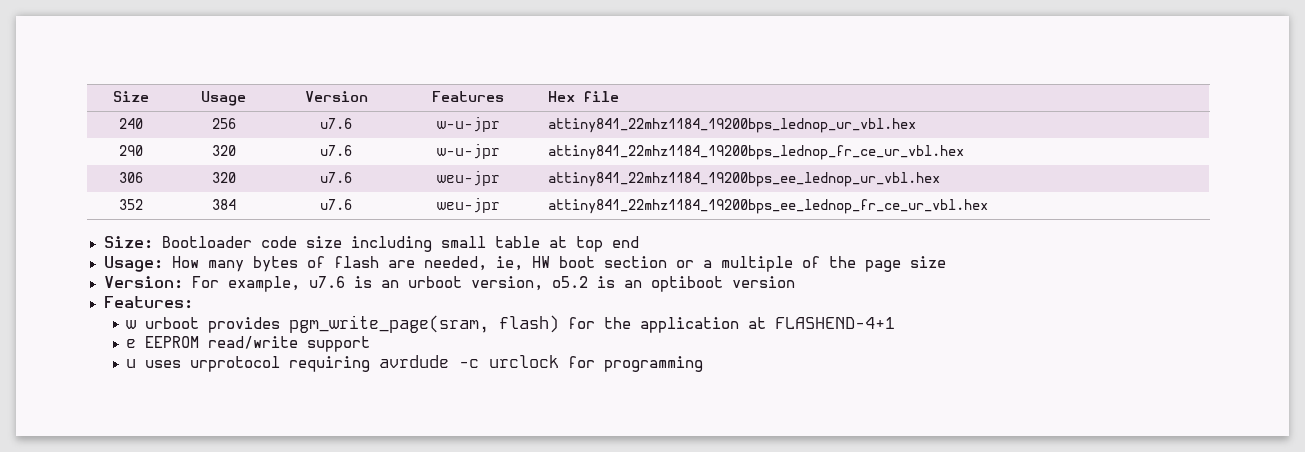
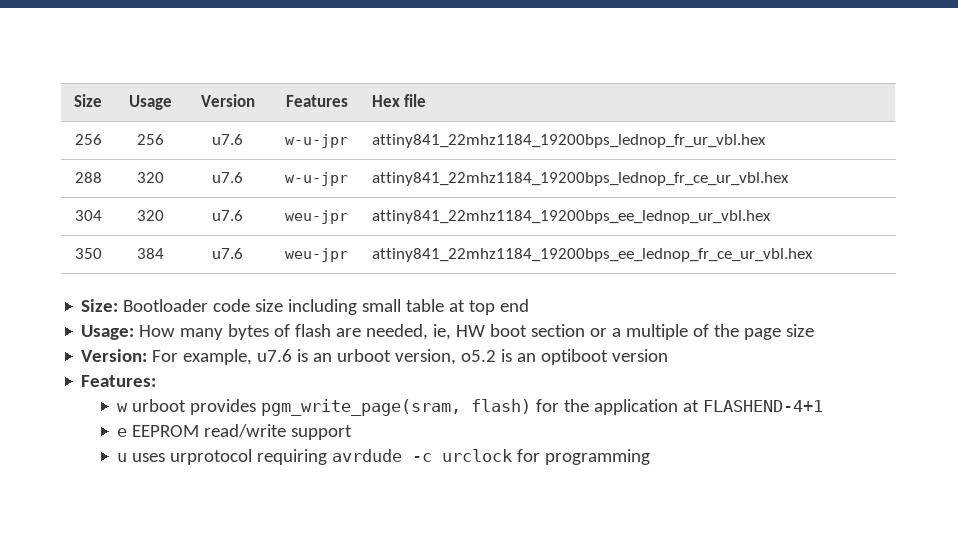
- 240 | 256 | u7.6 | w-u-jpr | attiny841_22mhz1184_19200bps_lednop_ur_vbl.hex
- 290 | 320 | u7.6 | w-u-jpr | attiny841_22mhz1184_19200bps_lednop_fr_ce_ur_vbl.hex
+ 256 | 256 | u7.6 | w-u-jpr | attiny841_22mhz1184_19200bps_lednop_fr_ur_vbl.hex
+ 288 | 320 | u7.6 | w-u-jpr | attiny841_22mhz1184_19200bps_lednop_fr_ce_ur_vbl.hex
- 306 | 320 | u7.6 | weu-jpr | attiny841_22mhz1184_19200bps_ee_lednop_ur_vbl.hex
+ 304 | 320 | u7.6 | weu-jpr | attiny841_22mhz1184_19200bps_ee_lednop_ur_vbl.hex
- 352 | 384 | u7.6 | weu-jpr | attiny841_22mhz1184_19200bps_ee_lednop_fr_ce_ur_vbl.hex
+ 350 | 384 | u7.6 | weu-jpr | attiny841_22mhz1184_19200bps_ee_lednop_fr_ce_ur_vbl.hex

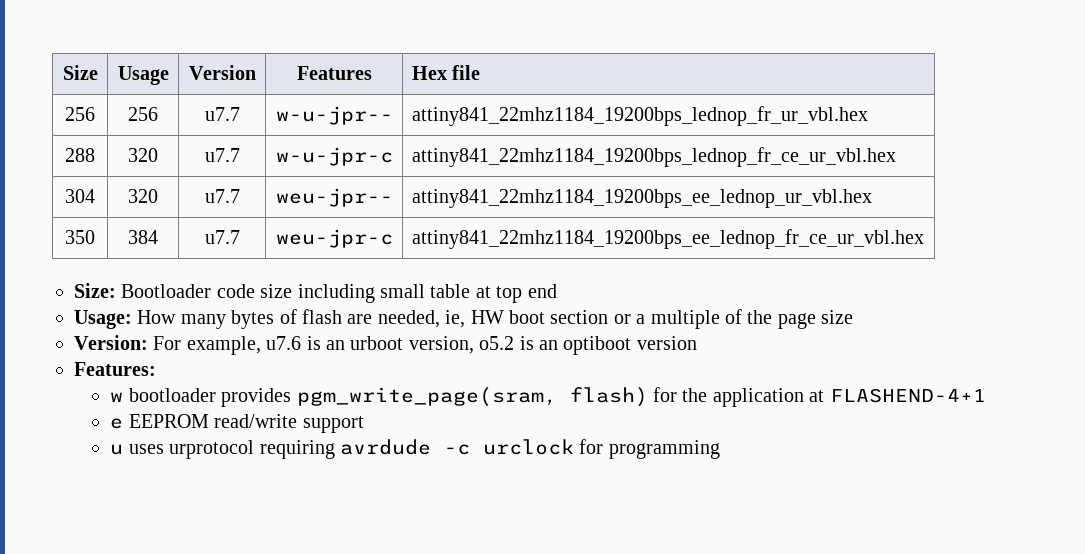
- 256 | 256 | u7.6 | w-u-jpr | attiny841_22mhz1184_19200bps_lednop_fr_ur_vbl.hex
+ 256 | 256 | u7.7 | w-u-jpr-- | attiny841_22mhz1184_19200bps_lednop_fr_ur_vbl.hex
- 288 | 320 | u7.6 | w-u-jpr | attiny841_22mhz1184_19200bps_lednop_fr_ce_ur_vbl.hex
+ 288 | 320 | u7.7 | w-u-jpr-c | attiny841_22mhz1184_19200bps_lednop_fr_ce_ur_vbl.hex
- 304 | 320 | u7.6 | weu-jpr | attiny841_22mhz1184_19200bps_ee_lednop_ur_vbl.hex
+ 304 | 320 | u7.7 | weu-jpr-- | attiny841_22mhz1184_19200bps_ee_lednop_ur_vbl.hex
- 350 | 384 | u7.6 | weu-jpr | attiny841_22mhz1184_19200bps_ee_lednop_fr_ce_ur_vbl.hex
+ 350 | 384 | u7.7 | weu-jpr-c | attiny841_22mhz1184_19200bps_ee_lednop_fr_ce_ur_vbl.hex
- w urboot provides pgm_write_page(sram, flash) for the application at FLASHEND-4+1
+ w bootloader provides pgm_write_page(sram, flash) for the application at FLASHEND-4+1

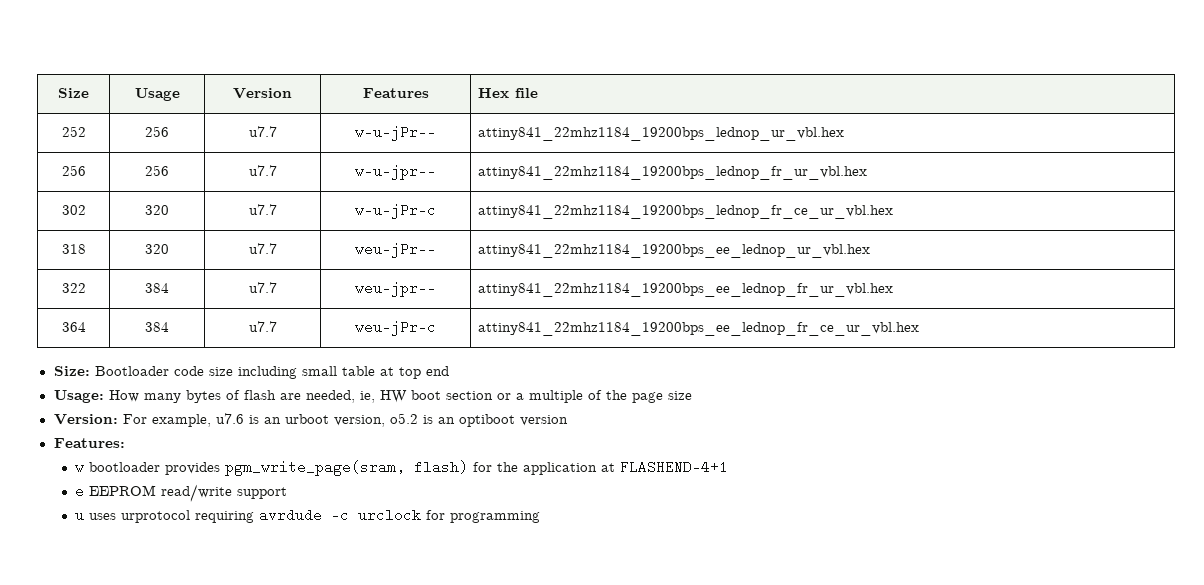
+ 252 | 256 | u7.7 | w-u-jPr-- | attiny841_22mhz1184_19200bps_lednop_ur_vbl.hex
- 288 | 320 | u7.7 | w-u-jpr-c | attiny841_22mhz1184_19200bps_lednop_fr_ce_ur_vbl.hex
+ 302 | 320 | u7.7 | w-u-jPr-c | attiny841_22mhz1184_19200bps_lednop_fr_ce_ur_vbl.hex
- 304 | 320 | u7.7 | weu-jpr-- | attiny841_22mhz1184_19200bps_ee_lednop_ur_vbl.hex
+ 318 | 320 | u7.7 | weu-jPr-- | attiny841_22mhz1184_19200bps_ee_lednop_ur_vbl.hex
- 350 | 384 | u7.7 | weu-jpr-c | attiny841_22mhz1184_19200bps_ee_lednop_fr_ce_ur_vbl.hex
+ 322 | 384 | u7.7 | weu-jpr-- | attiny841_22mhz1184_19200bps_ee_lednop_fr_ur_vbl.hex
+ 364 | 384 | u7.7 | weu-jPr-c | attiny841_22mhz1184_19200bps_ee_lednop_fr_ce_ur_vbl.hex

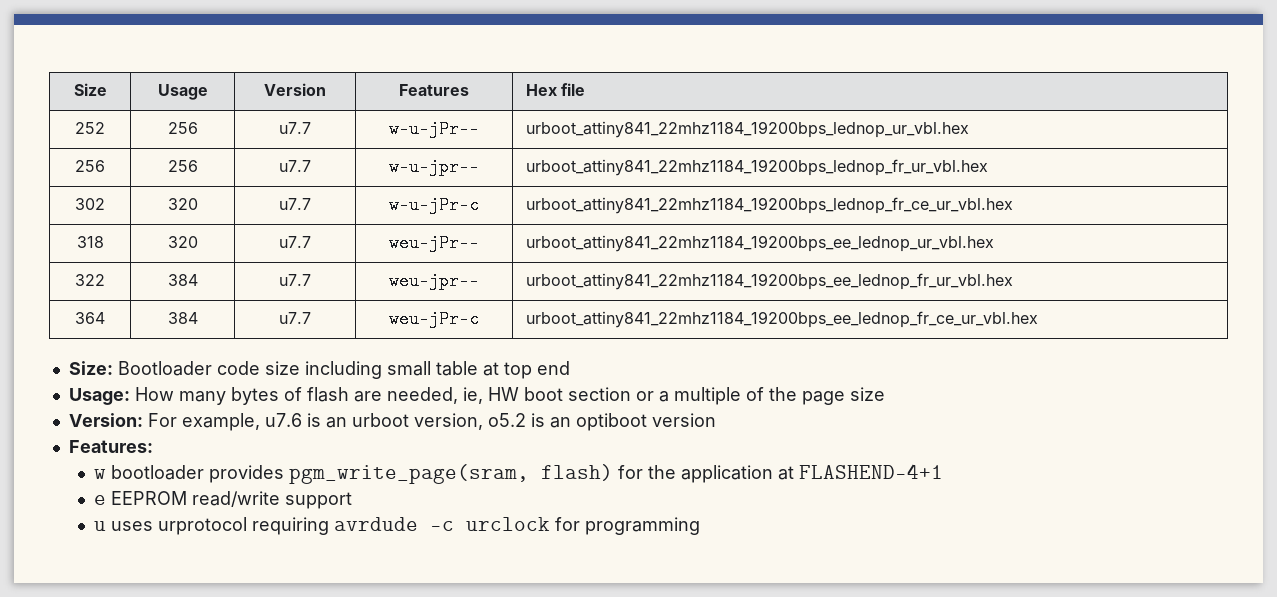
- 252 | 256 | u7.7 | w-u-jPr-- | attiny841_22mhz1184_19200bps_lednop_ur_vbl.hex
+ 252 | 256 | u7.7 | w-u-jPr-- | urboot_attiny841_22mhz1184_19200bps_lednop_ur_vbl.hex
- 256 | 256 | u7.7 | w-u-jpr-- | attiny841_22mhz1184_19200bps_lednop_fr_ur_vbl.hex
+ 256 | 256 | u7.7 | w-u-jpr-- | urboot_attiny841_22mhz1184_19200bps_lednop_fr_ur_vbl.hex
- 302 | 320 | u7.7 | w-u-jPr-c | attiny841_22mhz1184_19200bps_lednop_fr_ce_ur_vbl.hex
+ 302 | 320 | u7.7 | w-u-jPr-c | urboot_attiny841_22mhz1184_19200bps_lednop_fr_ce_ur_vbl.hex
- 318 | 320 | u7.7 | weu-jPr-- | attiny841_22mhz1184_19200bps_ee_lednop_ur_vbl.hex
+ 318 | 320 | u7.7 | weu-jPr-- | urboot_attiny841_22mhz1184_19200bps_ee_lednop_ur_vbl.hex
- 322 | 384 | u7.7 | weu-jpr-- | attiny841_22mhz1184_19200bps_ee_lednop_fr_ur_vbl.hex
+ 322 | 384 | u7.7 | weu-jpr-- | urboot_attiny841_22mhz1184_19200bps_ee_lednop_fr_ur_vbl.hex
- 364 | 384 | u7.7 | weu-jPr-c | attiny841_22mhz1184_19200bps_ee_lednop_fr_ce_ur_vbl.hex
+ 364 | 384 | u7.7 | weu-jPr-c | urboot_attiny841_22mhz1184_19200bps_ee_lednop_fr_ce_ur_vbl.hex

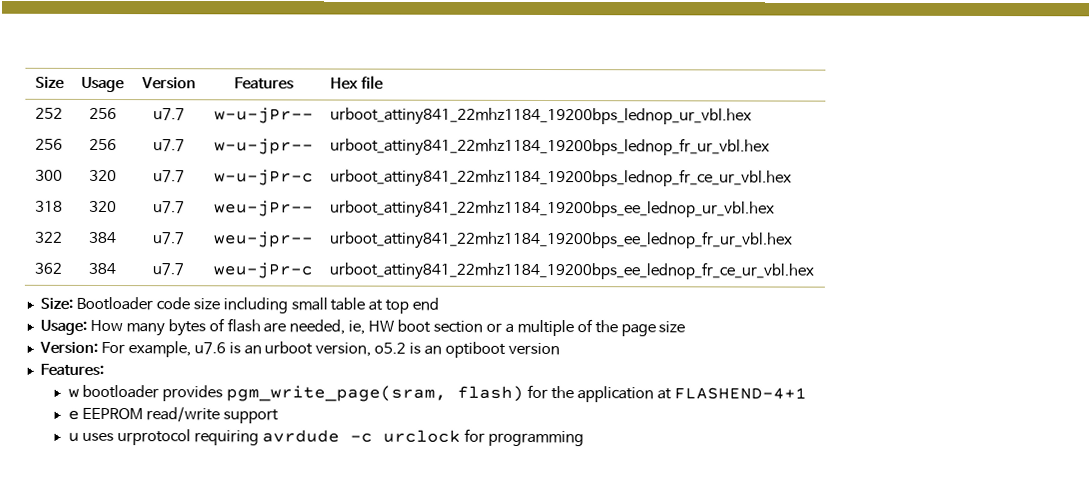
- 302 | 320 | u7.7 | w-u-jPr-c | urboot_attiny841_22mhz1184_19200bps_lednop_fr_ce_ur_vbl.hex
+ 300 | 320 | u7.7 | w-u-jPr-c | urboot_attiny841_22mhz1184_19200bps_lednop_fr_ce_ur_vbl.hex
- 364 | 384 | u7.7 | weu-jPr-c | urboot_attiny841_22mhz1184_19200bps_ee_lednop_fr_ce_ur_vbl.hex
+ 362 | 384 | u7.7 | weu-jPr-c | urboot_attiny841_22mhz1184_19200bps_ee_lednop_fr_ce_ur_vbl.hex

